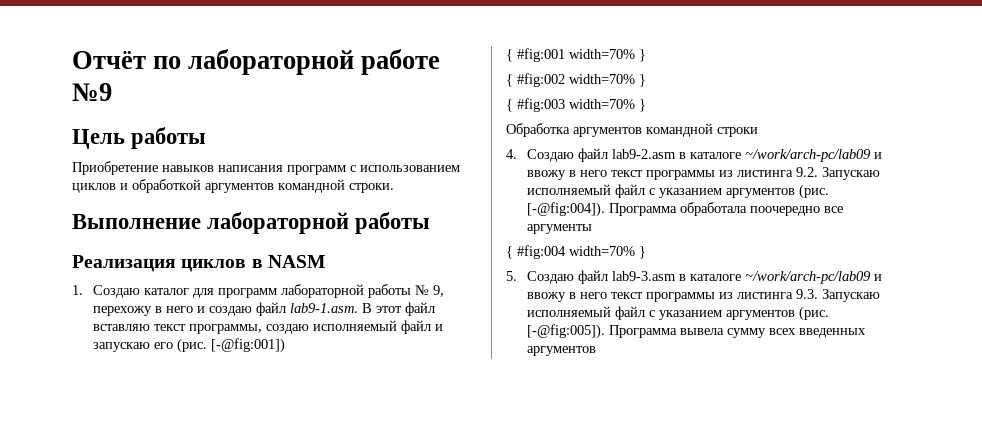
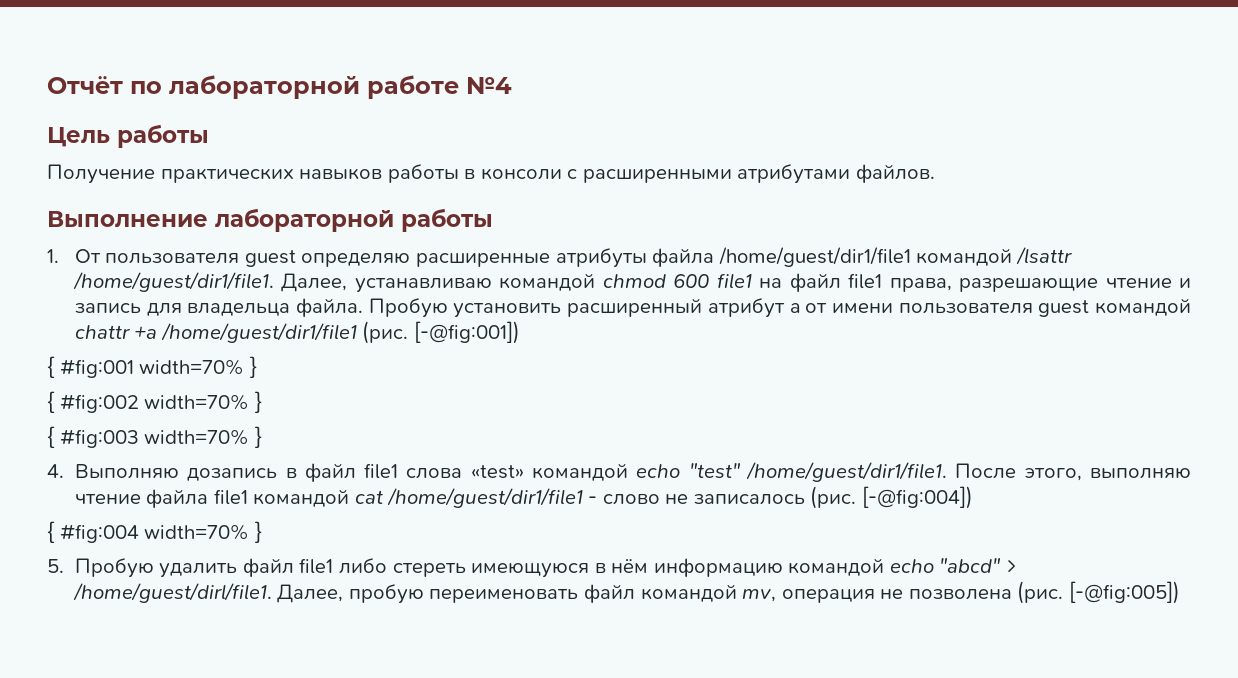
- Отчёт по лабораторной работе №9
+ Отчёт по лабораторной работе №4
- Приобретение навыков написания программ с использованием циклов и обработкой аргументов командной строки.
+ Получение практических навыков работы в консоли с расширенными атрибутами файлов.
  Выполнение лабораторной работы
- Реализация циклов в NASM
- 1. Создаю каталог для программ лабораторной работы № 9, перехожу в него и создаю файл lab9-1.asm. В этот файл вставляю текст программы, создаю исполняемый файл и запускаю его (рис.
+ 1. От пользователя guest определяю расширенные атрибуты файла /home/guest/dir1/file1 командой /lsattr /home/guest/dir1/file1. Далее, устанавливаю командой chmod 600 file1 на файл file1 права, разрешающие чтение и запись для владельца файла. Пробую установить расширенный атрибут a от имени пользователя guest командой chattr +a /home/guest/dir1/file1 (рис.
- Обработка аргументов командной строки
- 4. Создаю файл lab9-2.asm в каталоге ~/work/arch-pc/lab09 и ввожу в него текст программы из листинга 9.2. Запускаю исполняемый файл с указанием аргументов (рис. [-@fig:004]). Программа обработала поочередно все аргументы
+ 4. Выполняю дозапись в файл file1 слова «test» командой echo "test" /home/guest/dir1/file1. После этого, выполняю чтение файла file1 командой cat /home/guest/dir1/file1 - слово не записалось (рис. [-@fig:004])
- 5. Создаю файл lab9-3.asm в каталоге ~/work/arch-pc/lab09 и ввожу в него текст программы из листинга 9.3. Запускаю исполняемый файл с указанием аргументов (рис. [-@fig:005]). Программа вывела сумму всех введенных аргументов
+ 5. Пробую удалить файл file1 либо стереть имеющуюся в нём информацию командой echo "abcd" > /home/guest/dirl/file1. Далее, пробую переименовать файл командой mv, операция не позволена (рис. [-@fig:005])

